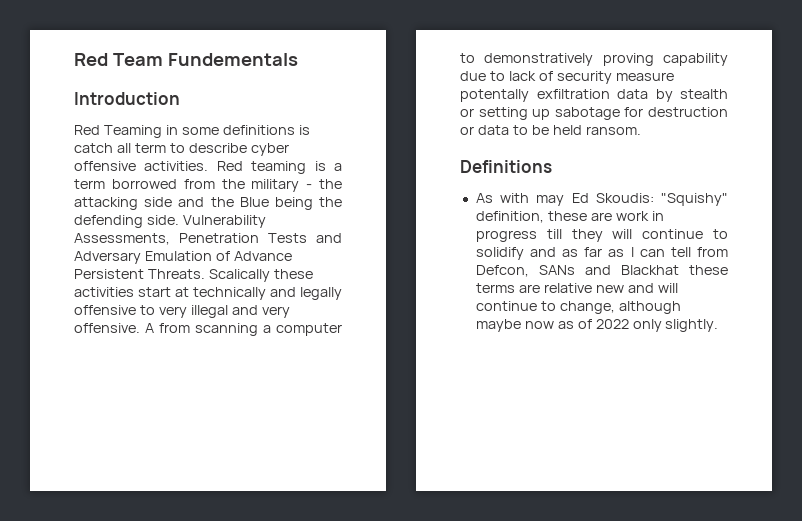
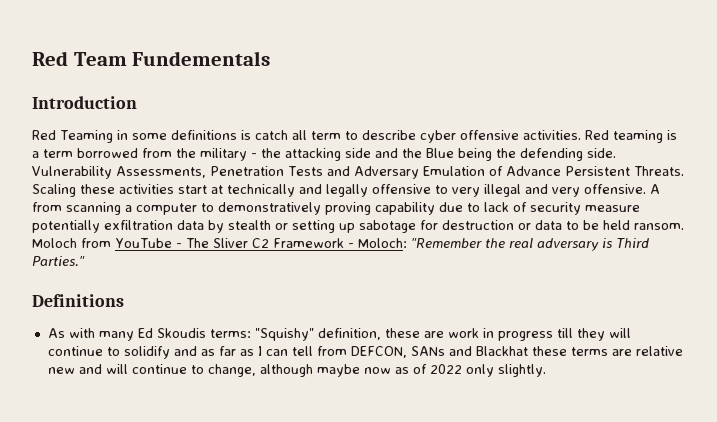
- Scalically these activities start at technically and legally offensive to very illegal and very offensive.
+ Scaling these activities start at technically and legally offensive to very illegal and very offensive.
- A from scanning a computer to demonstratively proving capability due to lack of security measure potentally exfiltration data by stealth or setting up sabotage for destruction or data to be held ransom.
+ A from scanning a computer to demonstratively proving capability due to lack of security measure potentially exfiltration data by stealth or setting up sabotage for destruction or data to be held ransom. Moloch from YouTube - The Sliver C2 Framework - Moloch: "Remember the real adversary is Third Parties."
- As with may Ed Skoudis: "Squishy" definition, these are work in progress till they will continue to solidify and as far as I can tell from Defcon, SANs and Blackhat these terms are relative new and will continue to change, although maybe now as of 2022 only slightly.
+ As with many Ed Skoudis terms: "Squishy" definition, these are work in progress till they will continue to solidify and as far as I can tell from DEFCON, SANs and Blackhat these terms are relative new and will continue to change, although maybe now as of 2022 only slightly.

